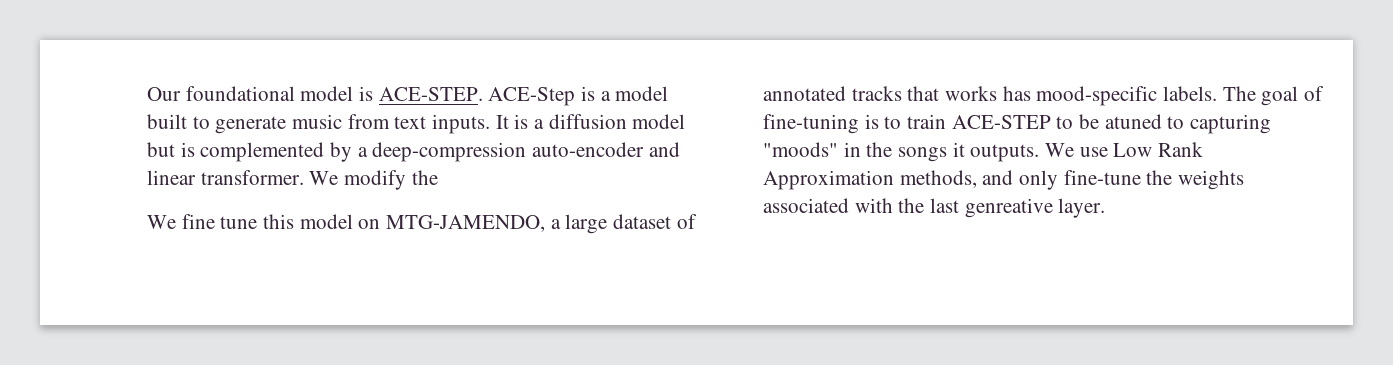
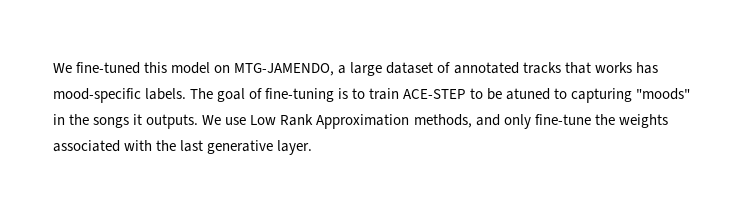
- Our foundational model is ACE-STEP. ACE-Step is a model built to generate music from text inputs. It is a diffusion model but is complemented by a deep-compression auto-encoder and linear transformer. We modify the
- We fine tune this model on MTG-JAMENDO, a large dataset of annotated tracks that works has mood-specific labels.
+ We fine-tuned this model on MTG-JAMENDO, a large dataset of annotated tracks that works has mood-specific labels.
- We use Low Rank Approximation methods, and only fine-tune the weights associated with the last genreative layer.
+ We use Low Rank Approximation methods, and only fine-tune the weights associated with the last generative layer.

